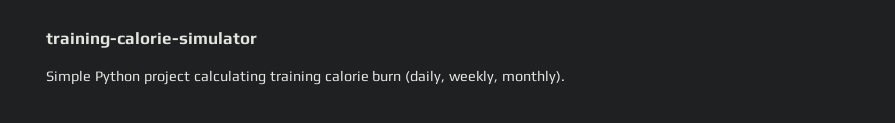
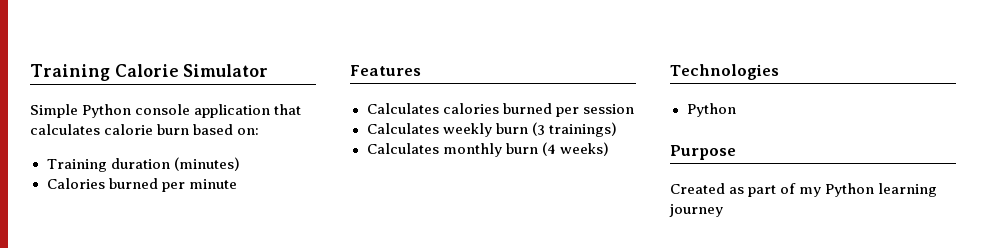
- training-calorie-simulator
+ Training Calorie Simulator
- Simple Python project calculating training calorie burn (daily, weekly, monthly).
+ Simple Python console application that calculates calorie burn based on:
+ Training duration (minutes)
+ Calories burned per minute
+ Features
+ Calculates calories burned per session
+ Calculates weekly burn (3 trainings)
+ Calculates monthly burn (4 weeks)
+ Technologies
+ Python
+ Purpose
+ Created as part of my Python learning journey

